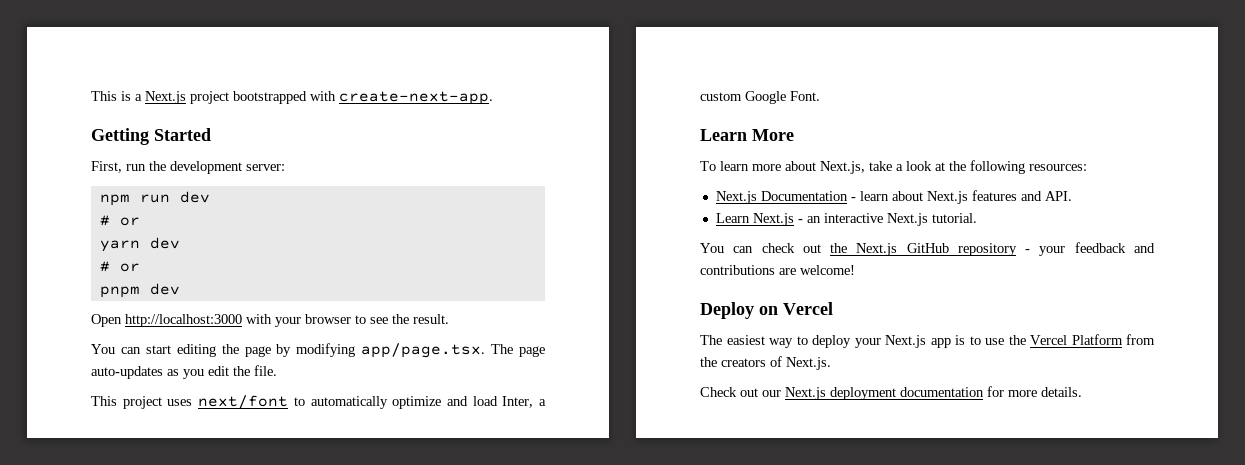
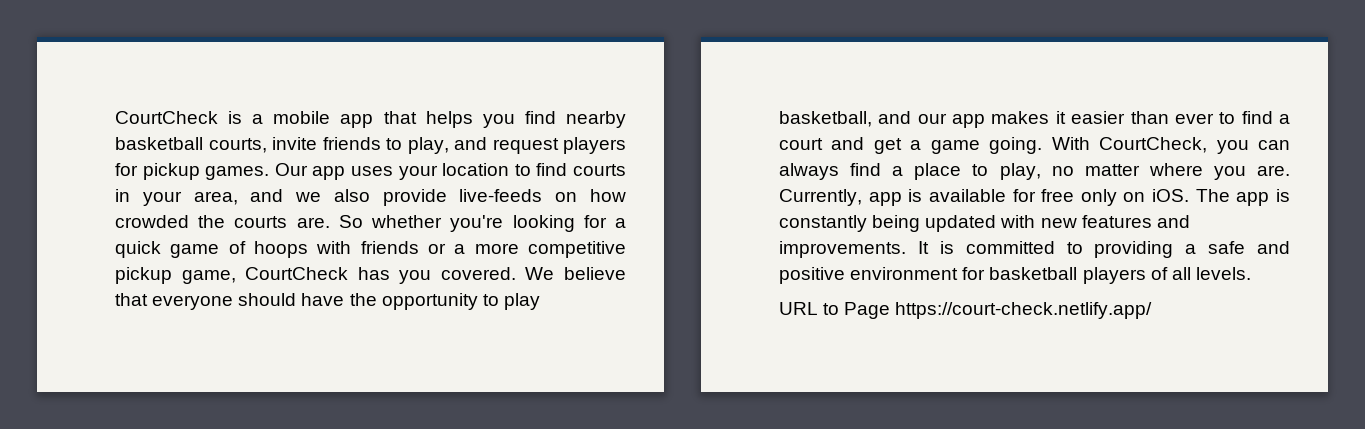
- This is a Next.js project bootstrapped with create-next-app.
- Getting Started
- First, run the development server:
- npm run dev
- # or
- yarn dev
- # or
- pnpm dev
- Open http://localhost:3000 with your browser to see the result.
- You can start editing the page by modifying app/page.tsx. The page auto-updates as you edit the file.
- This project uses next/font to automatically optimize and load Inter, a custom Google Font.
- Learn More
- To learn more about Next.js, take a look at the following resources:
- Next.js Documentation - learn about Next.js features and API.
- Learn Next.js - an interactive Next.js tutorial.
- You can check out the Next.js GitHub repository - your feedback and contributions are welcome!
- Deploy on Vercel
- The easiest way to deploy your Next.js app is to use the Vercel Platform from the creators of Next.js.
- Check out our Next.js deployment documentation for more details.
+ CourtCheck is a mobile app that helps you find nearby basketball courts, invite friends to play, and request players for pickup games. Our app uses your location to find courts in your area, and we also provide live-feeds on how crowded the courts are. So whether you're looking for a quick game of hoops with friends or a more competitive pickup game, CourtCheck has you covered. We believe that everyone should have the opportunity to play basketball, and our app makes it easier than ever to find a court and get a game going. With CourtCheck, you can always find a place to play, no matter where you are. Currently, app is available for free only on iOS. The app is constantly being updated with new features and improvements. It is committed to providing a safe and positive environment for basketball players of all levels.
+ URL to Page https://court-check.netlify.app/

